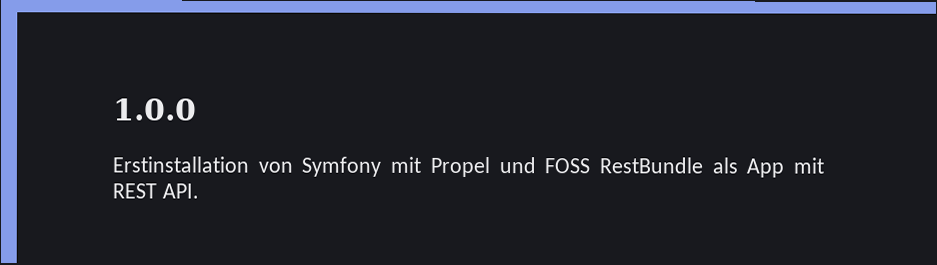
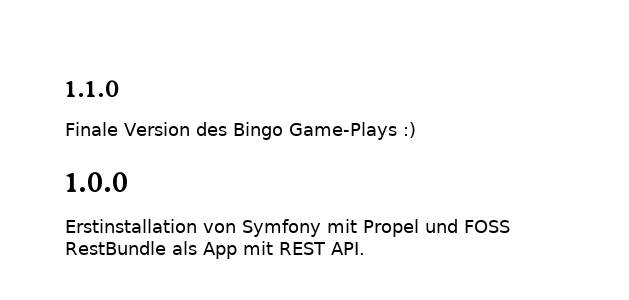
+ 1.1.0
+ Finale Version des Bingo Game-Plays :)

